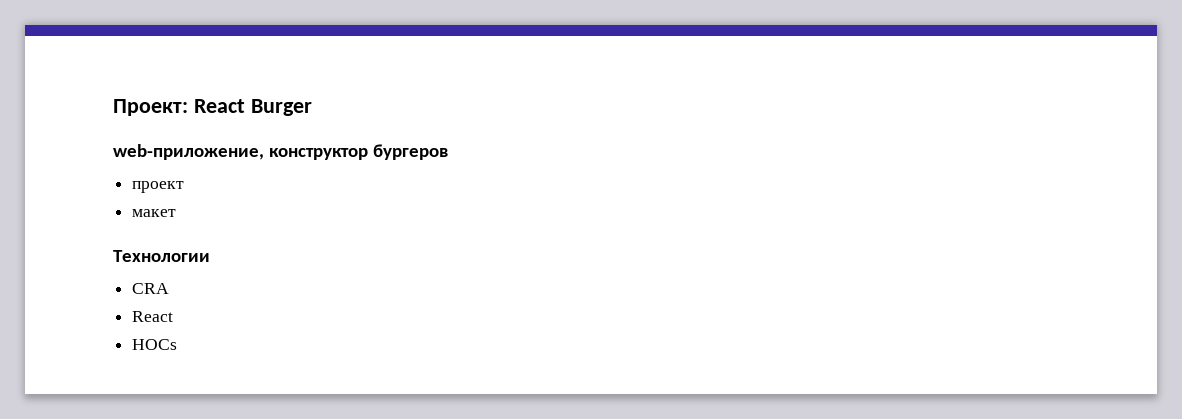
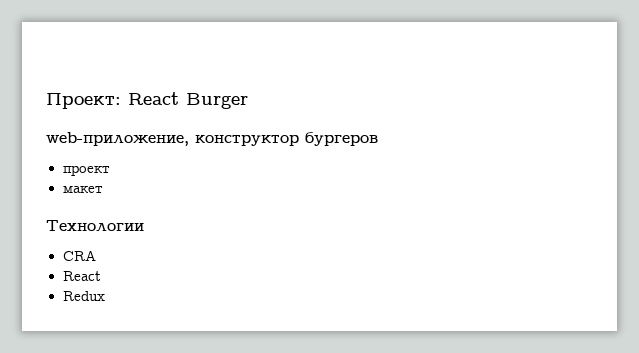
- HOCs
+ Redux

